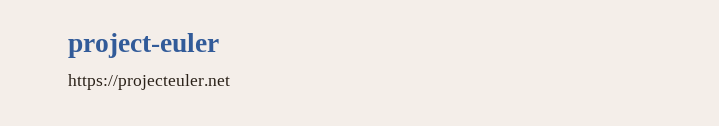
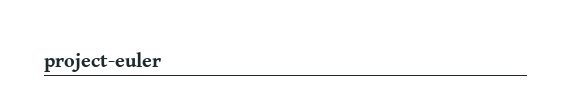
- https://projecteuler.net

